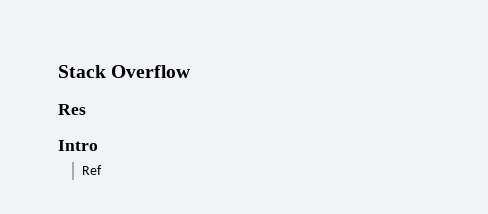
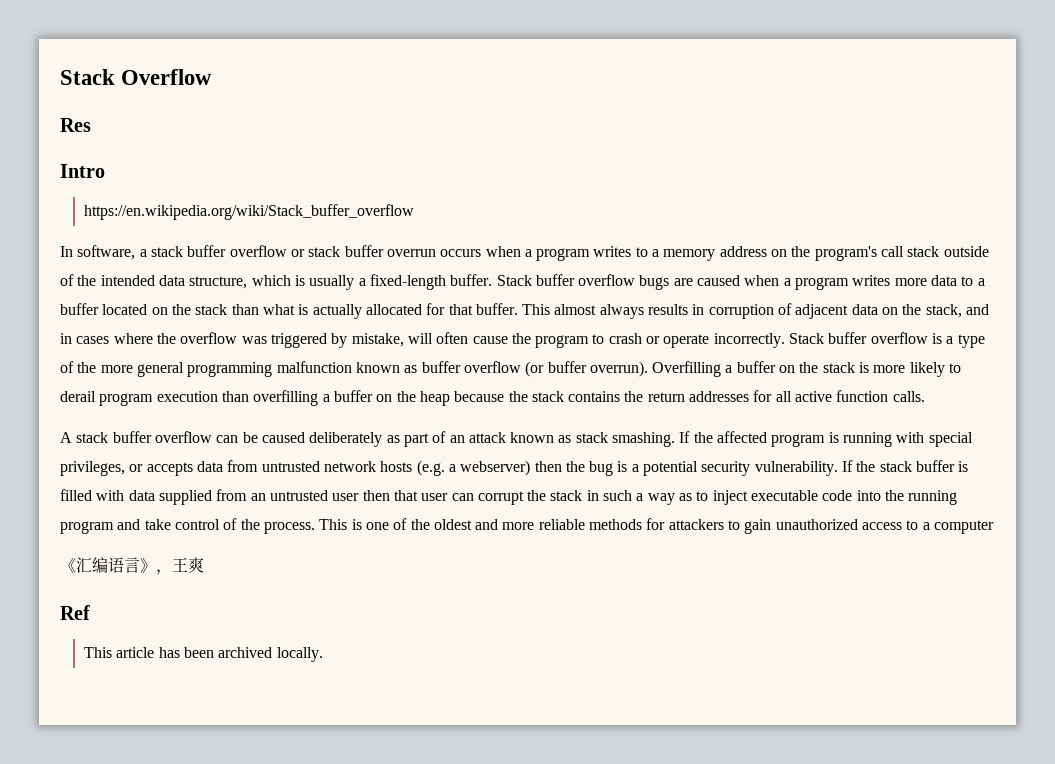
+ https://en.wikipedia.org/wiki/Stack_buffer_overflow
+ In software, a stack buffer overflow or stack buffer overrun occurs when a program writes to a memory address on the program's call stack outside of the intended data structure, which is usually a fixed-length buffer. Stack buffer overflow bugs are caused when a program writes more data to a buffer located on the stack than what is actually allocated for that buffer. This almost always results in corruption of adjacent data on the stack, and in cases where the overflow was triggered by mistake, will often cause the program to crash or operate incorrectly. Stack buffer overflow is a type of the more general programming malfunction known as buffer overflow (or buffer overrun). Overfilling a buffer on the stack is more likely to derail program execution than overfilling a buffer on the heap because the stack contains the return addresses for all active function calls.
+ A stack buffer overflow can be caused deliberately as part of an attack known as stack smashing. If the affected program is running with special privileges, or accepts data from untrusted network hosts (e.g. a webserver) then the bug is a potential security vulnerability. If the stack buffer is filled with data supplied from an untrusted user then that user can corrupt the stack in such a way as to inject executable code into the running program and take control of the process. This is one of the oldest and more reliable methods for attackers to gain unauthorized access to a computer
+ 《汇编语言》，王爽
  Ref
+ This article has been archived locally.

